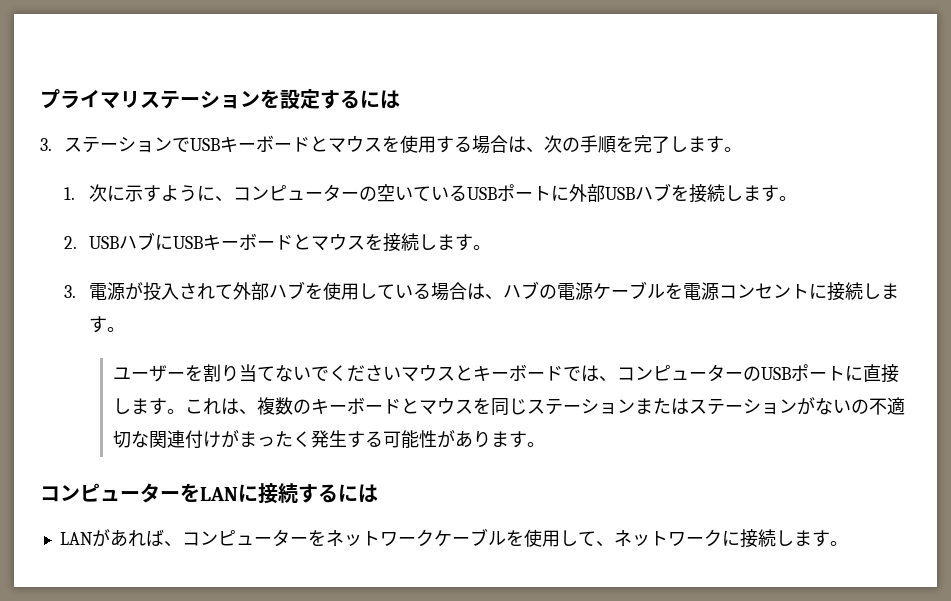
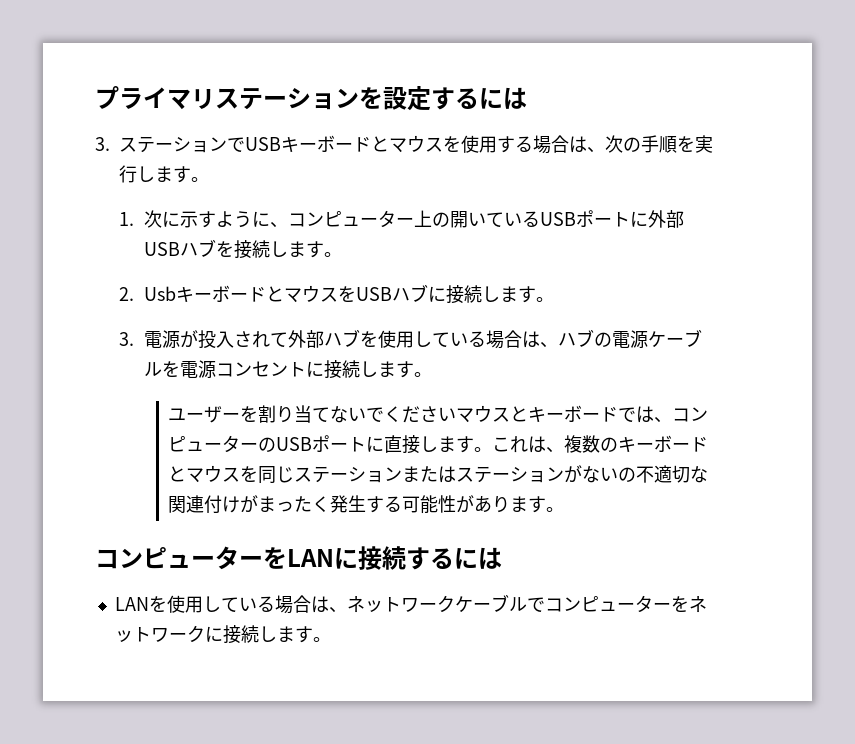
- 3.ステーションでUSBキーボードとマウスを使用する場合は、次の手順を完了します。
+ 3.ステーションでUSBキーボードとマウスを使用する場合は、次の手順を実行します。
- 1.次に示すように、コンピューターの空いているUSBポートに外部USBハブを接続します。
+ 1.次に示すように、コンピューター上の開いているUSBポートに外部USBハブを接続します。
- 2. USBハブにUSBキーボードとマウスを接続します。
+ 2. UsbキーボードとマウスをUSBハブに接続します。
- LANがあれば、コンピューターをネットワークケーブルを使用して、ネットワークに接続します。
+ LANを使用している場合は、ネットワークケーブルでコンピューターをネットワークに接続します。

